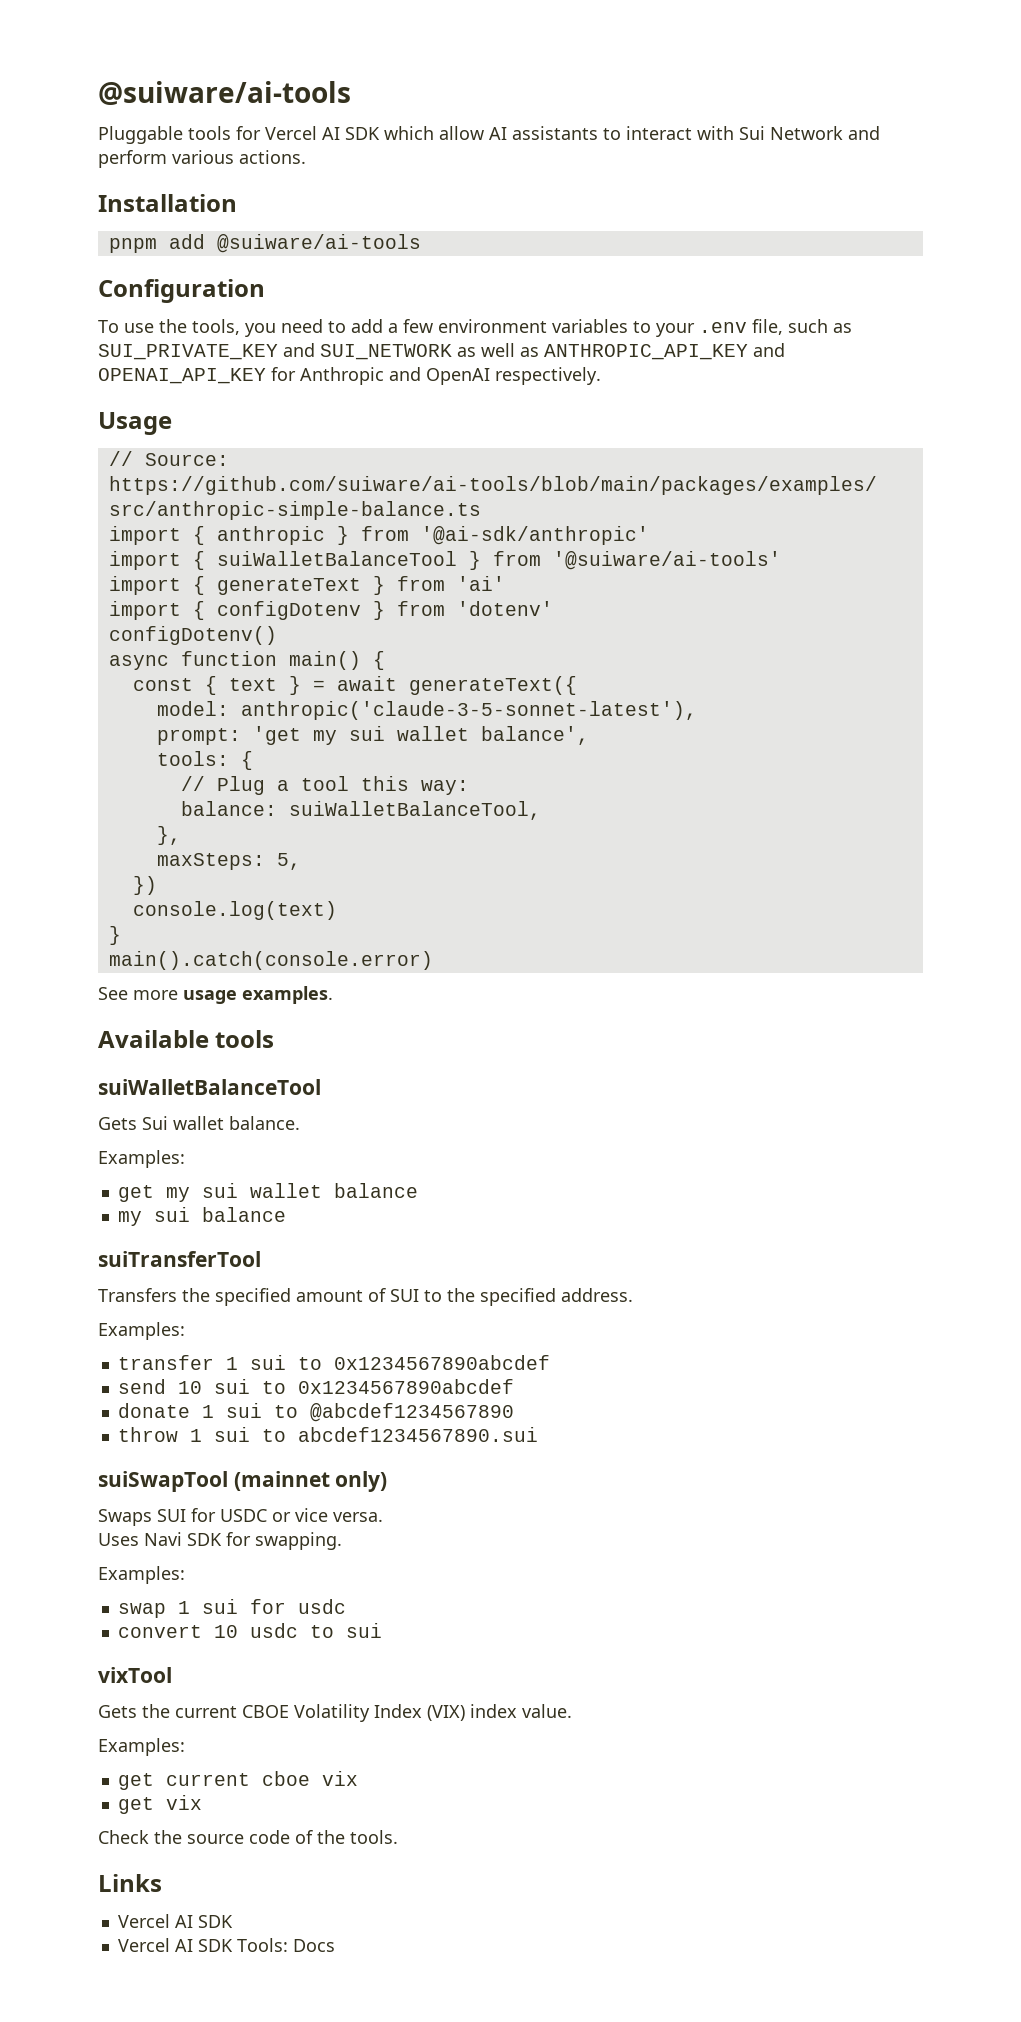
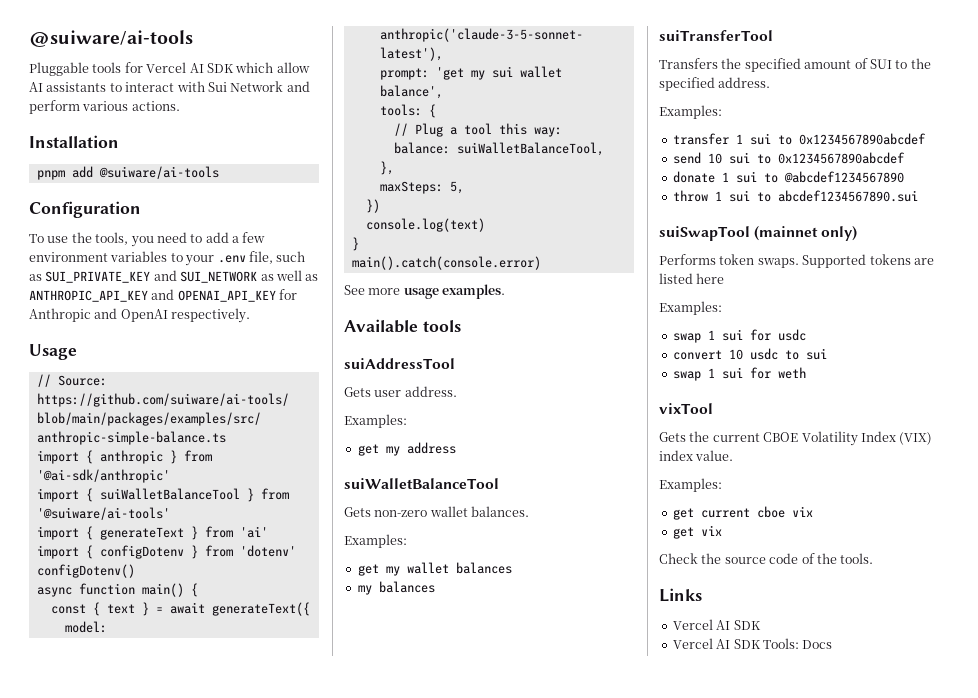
  Available tools
+ suiAddressTool
+ Gets user address.
+ Examples:
+ get my address
  suiWalletBalanceTool
- Gets Sui wallet balance.
+ Gets non-zero wallet balances.
  Examples:
- get my sui wallet balance
- my sui balance
+ get my wallet balances
+ my balances
- Swaps SUI for USDC or vice versa.
- Uses Navi SDK for swapping.
+ Performs token swaps. Supported tokens are listed here
+ swap 1 sui for weth

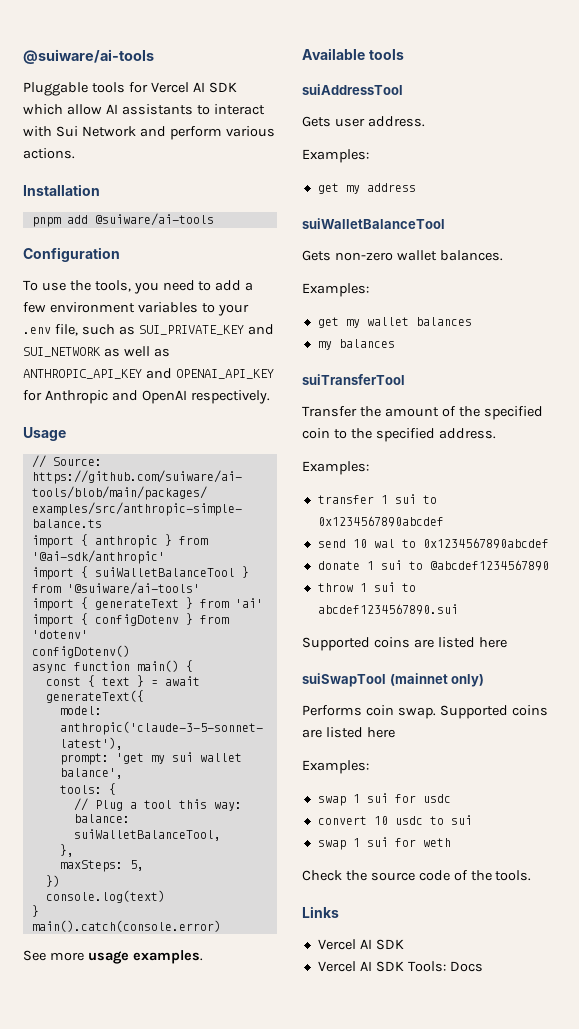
- Transfers the specified amount of SUI to the specified address.
+ Transfer the amount of the specified coin to the specified address.
- send 10 sui to 0x1234567890abcdef
+ send 10 wal to 0x1234567890abcdef
  throw 1 sui to abcdef1234567890.sui
+ Supported coins are listed here
- Performs token swaps. Supported tokens are listed here
+ Performs coin swap. Supported coins are listed here
- vixTool
- Gets the current CBOE Volatility Index (VIX) index value.
- Examples:
- get current cboe vix
- get vix

